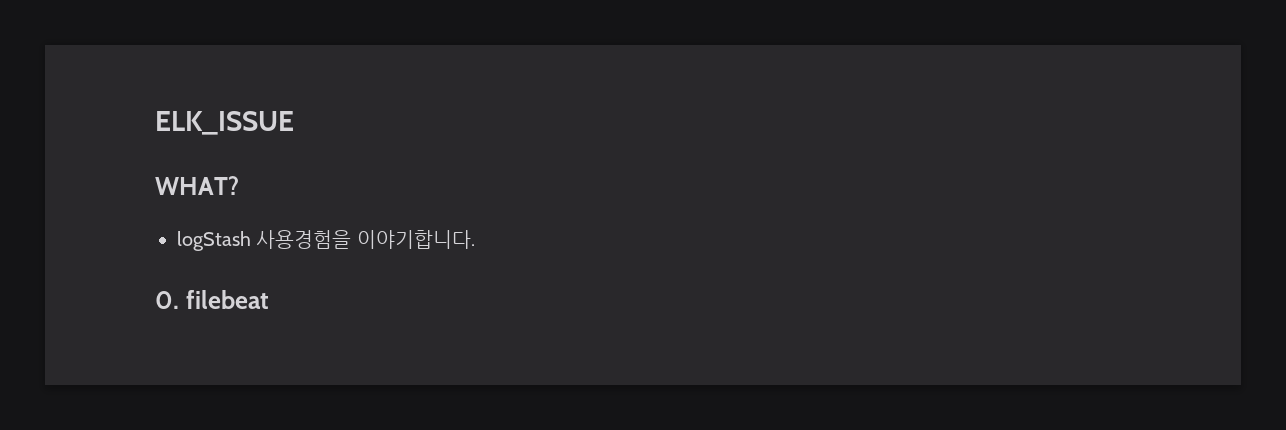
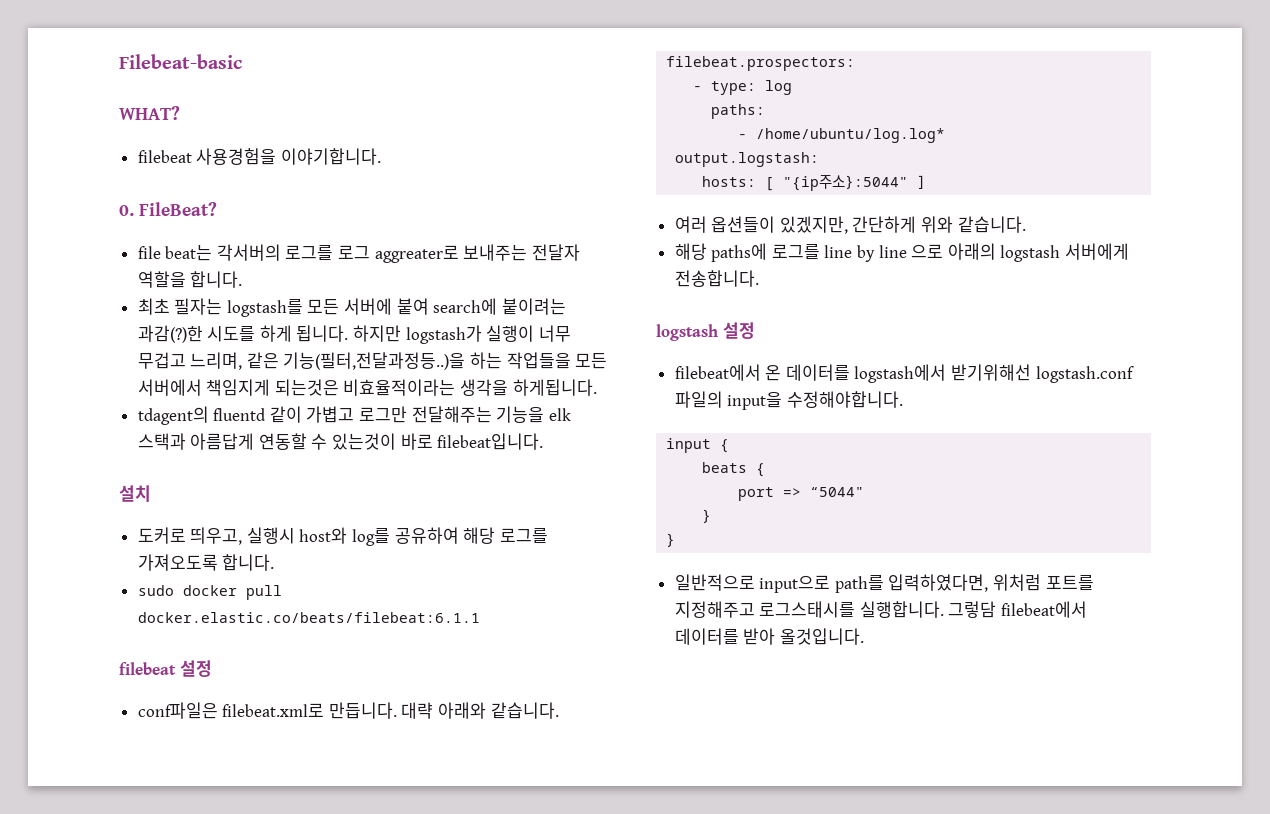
- ELK_ISSUE
+ Filebeat-basic
- logStash 사용경험을 이야기합니다.
+ filebeat 사용경험을 이야기합니다.
- 0. filebeat
+ 0. FileBeat?
+ file beat는 각서버의 로그를 로그 aggreater로 보내주는 전달자 역할을 합니다.
+ 최초 필자는 logstash를 모든 서버에 붙여 search에 붙이려는 과감(?)한 시도를 하게 됩니다. 하지만 logstash가 실행이 너무 무겁고 느리며, 같은 기능(필터,전달과정등..)을 하는 작업들을 모든 서버에서 책임지게 되는것은 비효율적이라는 생각을 하게됩니다.
+ tdagent의 fluentd 같이 가볍고 로그만 전달해주는 기능을 elk 스택과 아름답게 연동할 수 있는것이 바로 filebeat입니다.
+ 설치
+ 도커로 띄우고, 실행시 host와 log를 공유하여 해당 로그를 가져오도록 합니다.
+ sudo docker pull docker.elastic.co/beats/filebeat:6.1.1
+ filebeat 설정
+ conf파일은 filebeat.xml로 만듭니다. 대략 아래와 같습니다.
+ filebeat.prospectors:
+ - type: log
+ paths:
+ - /home/ubuntu/log.log*
+ output.logstash:
+ hosts: [ "{ip주소}:5044" ]
+ 여러 옵션들이 있겠지만, 간단하게 위와 같습니다.
+ 해당 paths에 로그를 line by line 으로 아래의 logstash 서버에게 전송합니다.
+ logstash 설정
+ filebeat에서 온 데이터를 logstash에서 받기위해선 logstash.conf 파일의 input을 수정해야합니다.
+ input {
+ beats {
+ port => “5044"
+ }
+ }
+ 일반적으로 input으로 path를 입력하였다면, 위처럼 포트를 지정해주고 로그스태시를 실행합니다. 그렇담 filebeat에서 데이터를 받아 올것입니다.

